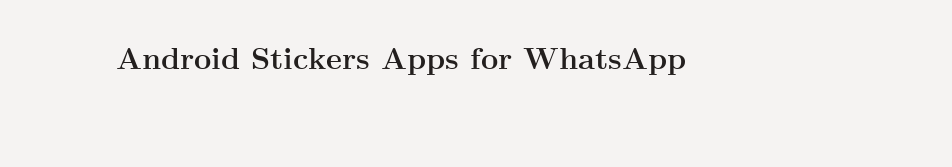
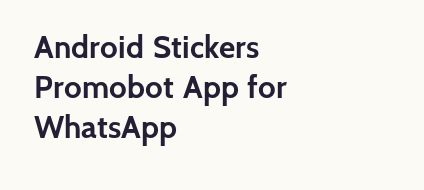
- Android Stickers Apps for WhatsApp
+ Android Stickers Promobot App for WhatsApp

